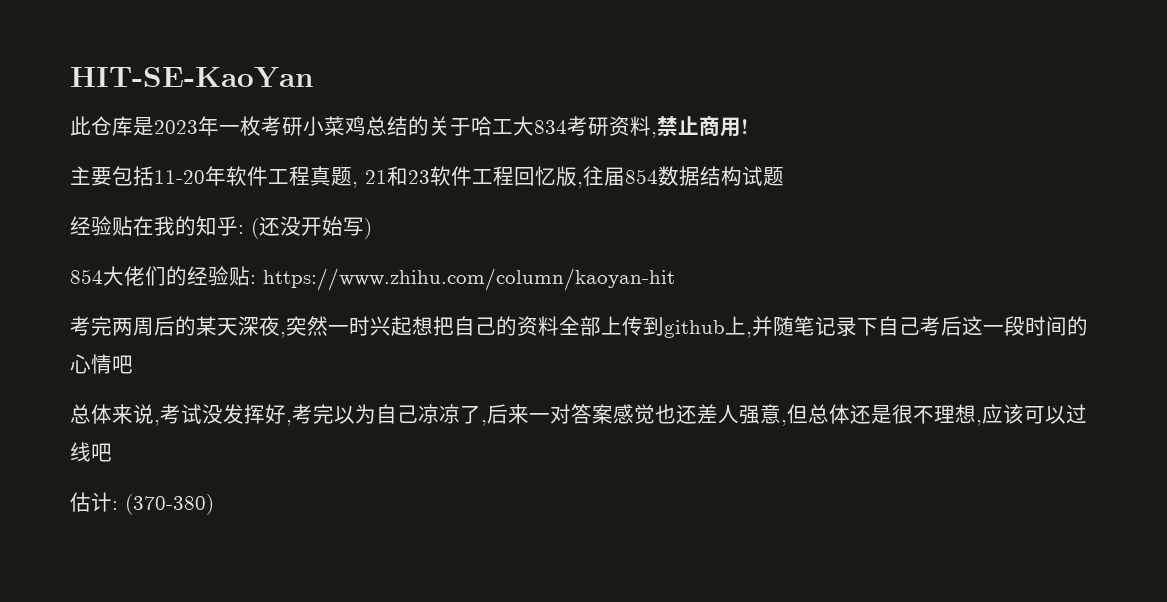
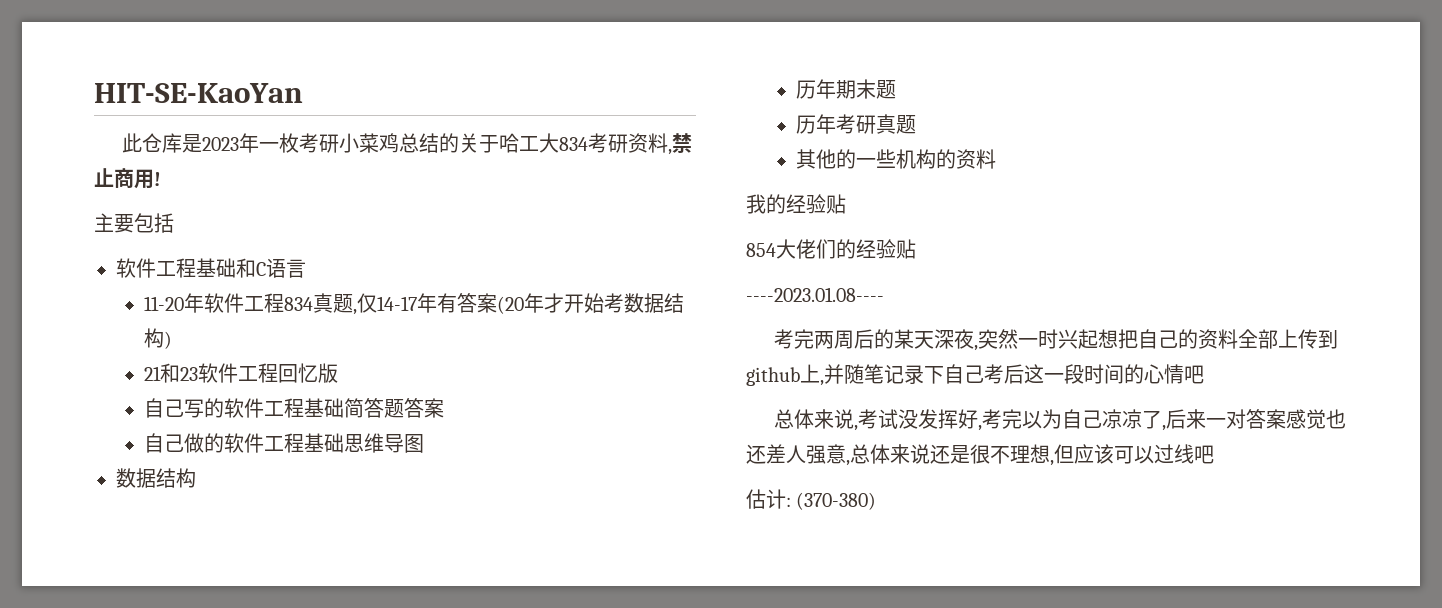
- 主要包括11-20年软件工程真题, 21和23软件工程回忆版,往届854数据结构试题
- 经验贴在我的知乎: (还没开始写)
+ 主要包括
+ 软件工程基础和C语言
+ 11-20年软件工程834真题,仅14-17年有答案(20年才开始考数据结构)
+ 21和23软件工程回忆版
+ 自己写的软件工程基础简答题答案
+ 自己做的软件工程基础思维导图
+ 数据结构
+ 历年期末题
+ 历年考研真题
+ 其他的一些机构的资料
+ 我的经验贴
- 854大佬们的经验贴: https://www.zhihu.com/column/kaoyan-hit
+ 854大佬们的经验贴
+ ----2023.01.08----
- 总体来说,考试没发挥好,考完以为自己凉凉了,后来一对答案感觉也还差人强意,但总体还是很不理想,应该可以过线吧
+ 总体来说,考试没发挥好,考完以为自己凉凉了,后来一对答案感觉也还差人强意,总体来说还是很不理想,但应该可以过线吧

